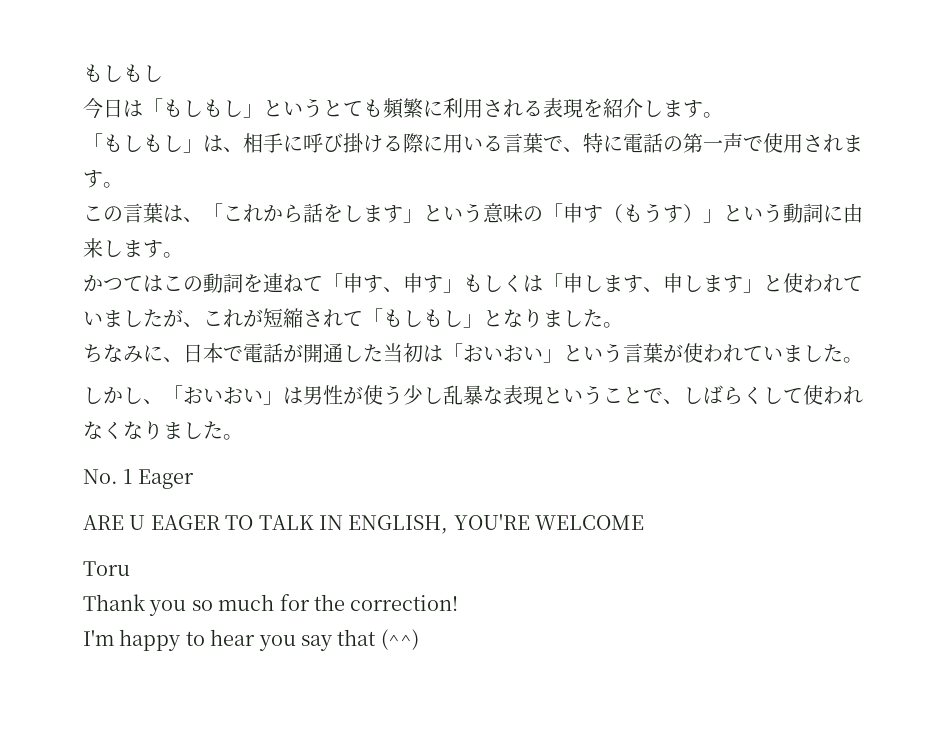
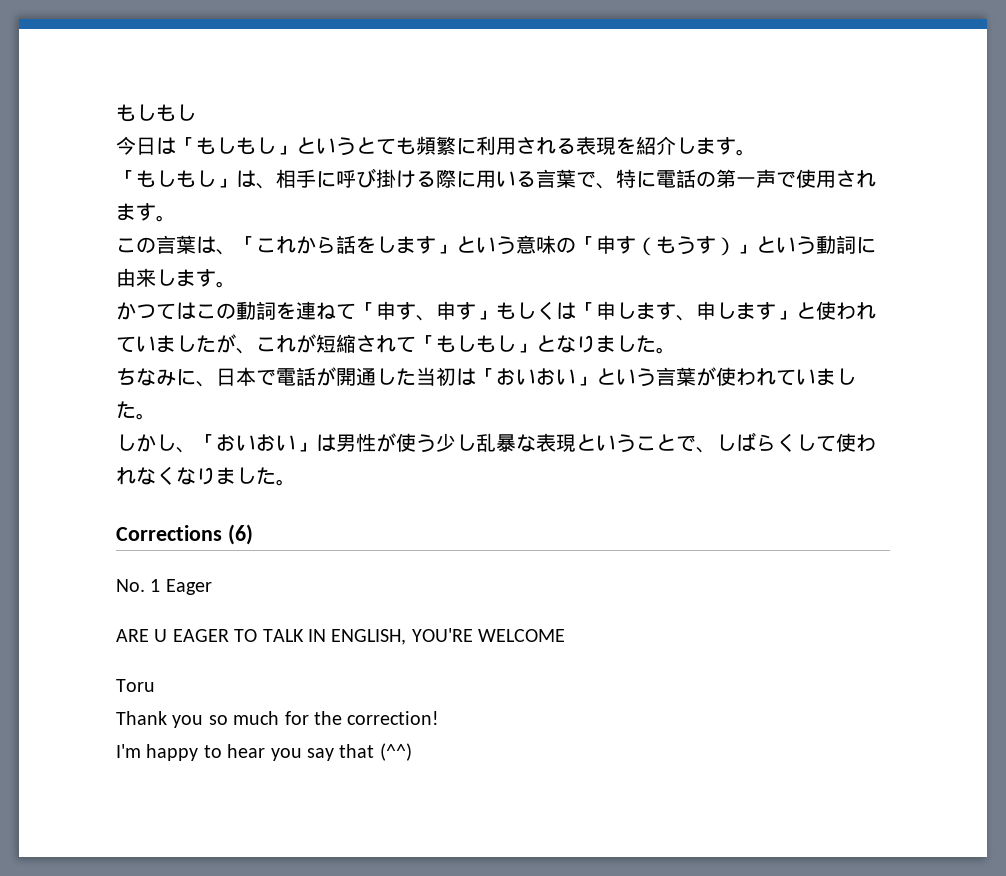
+ Corrections (6)

